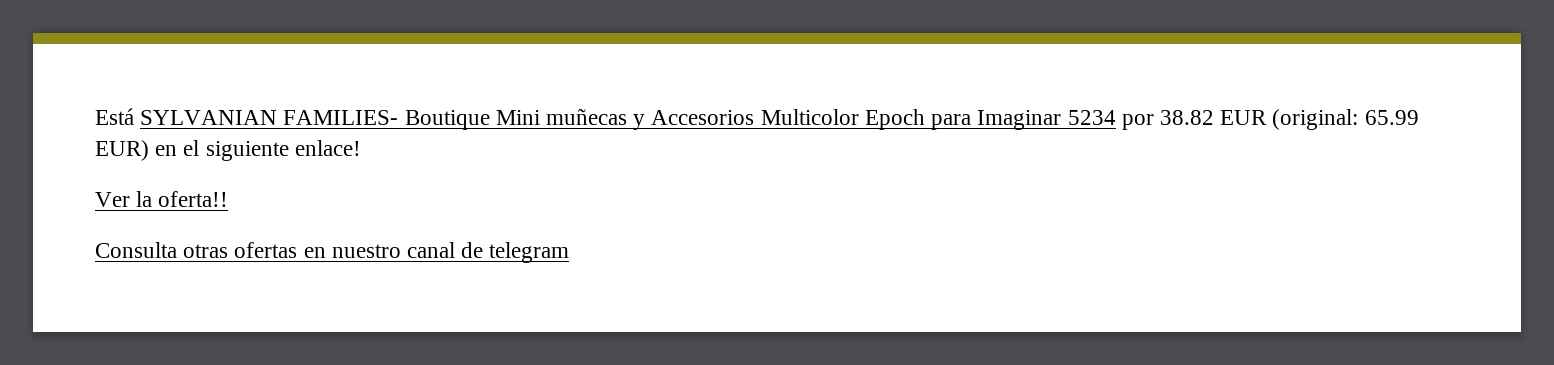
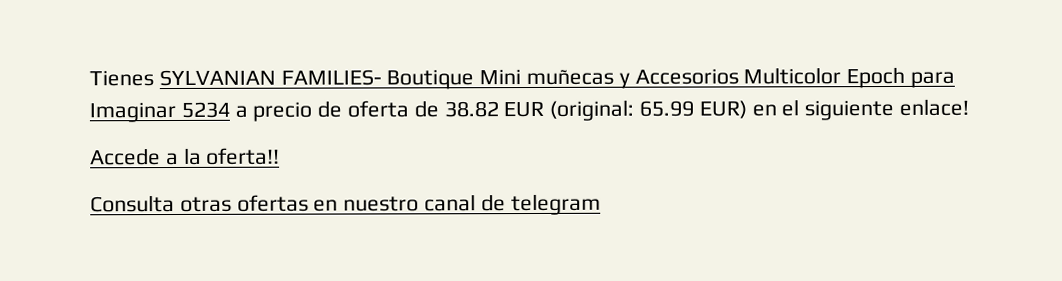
- Está SYLVANIAN FAMILIES- Boutique Mini muñecas y Accesorios Multicolor Epoch para Imaginar 5234 por 38.82 EUR (original: 65.99 EUR) en el siguiente enlace!
+ Tienes SYLVANIAN FAMILIES- Boutique Mini muñecas y Accesorios Multicolor Epoch para Imaginar 5234 a precio de oferta de 38.82 EUR (original: 65.99 EUR) en el siguiente enlace!
- Ver la oferta!!
+ Accede a la oferta!!

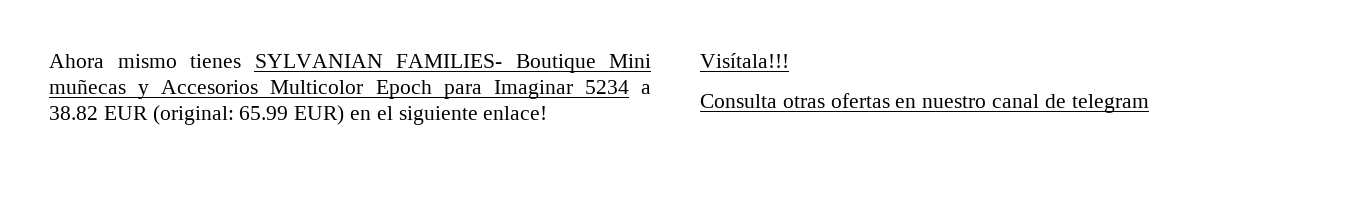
- Tienes SYLVANIAN FAMILIES- Boutique Mini muñecas y Accesorios Multicolor Epoch para Imaginar 5234 a precio de oferta de 38.82 EUR (original: 65.99 EUR) en el siguiente enlace!
+ Ahora mismo tienes SYLVANIAN FAMILIES- Boutique Mini muñecas y Accesorios Multicolor Epoch para Imaginar 5234 a 38.82 EUR (original: 65.99 EUR) en el siguiente enlace!
- Accede a la oferta!!
+ Visítala!!!

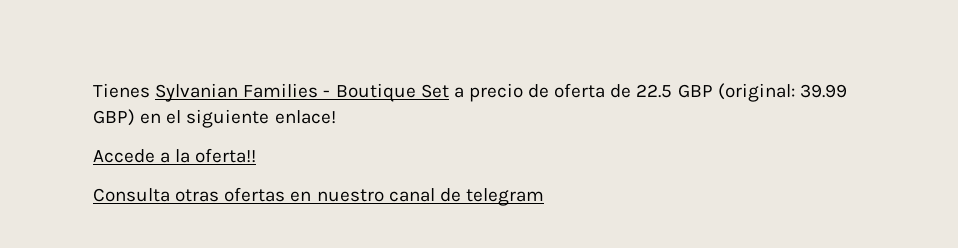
- Ahora mismo tienes SYLVANIAN FAMILIES- Boutique Mini muñecas y Accesorios Multicolor Epoch para Imaginar 5234 a 38.82 EUR (original: 65.99 EUR) en el siguiente enlace!
+ Tienes Sylvanian Families - Boutique Set a precio de oferta de 22.5 GBP (original: 39.99 GBP) en el siguiente enlace!
- Visítala!!!
+ Accede a la oferta!!

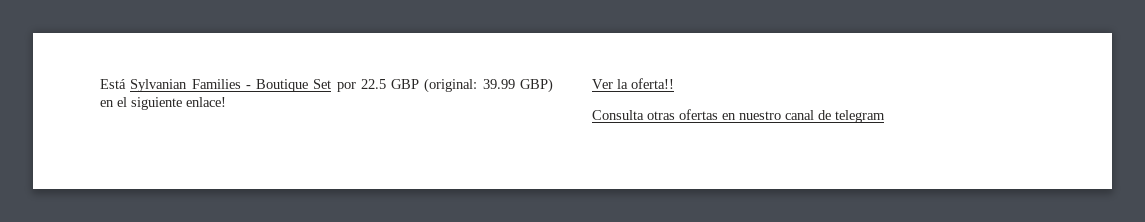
- Tienes Sylvanian Families - Boutique Set a precio de oferta de 22.5 GBP (original: 39.99 GBP) en el siguiente enlace!
+ Está Sylvanian Families - Boutique Set por 22.5 GBP (original: 39.99 GBP) en el siguiente enlace!
- Accede a la oferta!!
+ Ver la oferta!!

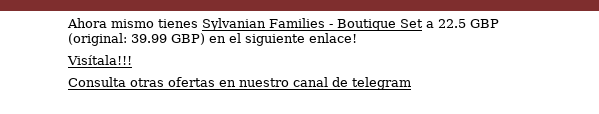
- Está Sylvanian Families - Boutique Set por 22.5 GBP (original: 39.99 GBP) en el siguiente enlace!
+ Ahora mismo tienes Sylvanian Families - Boutique Set a 22.5 GBP (original: 39.99 GBP) en el siguiente enlace!
- Ver la oferta!!
+ Visítala!!!

